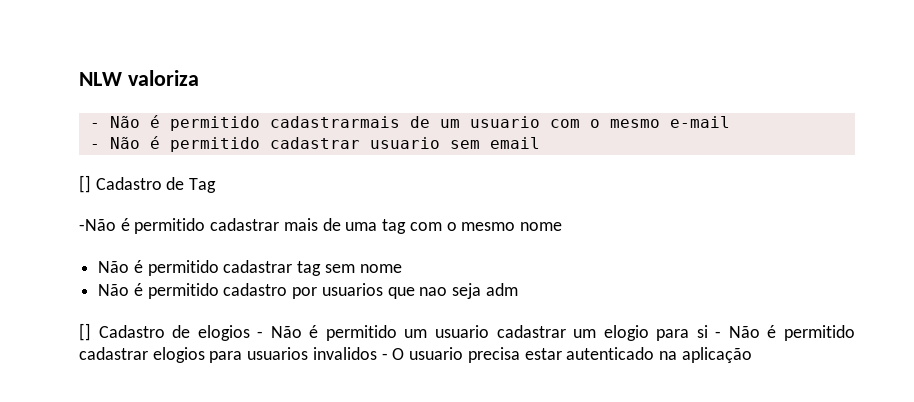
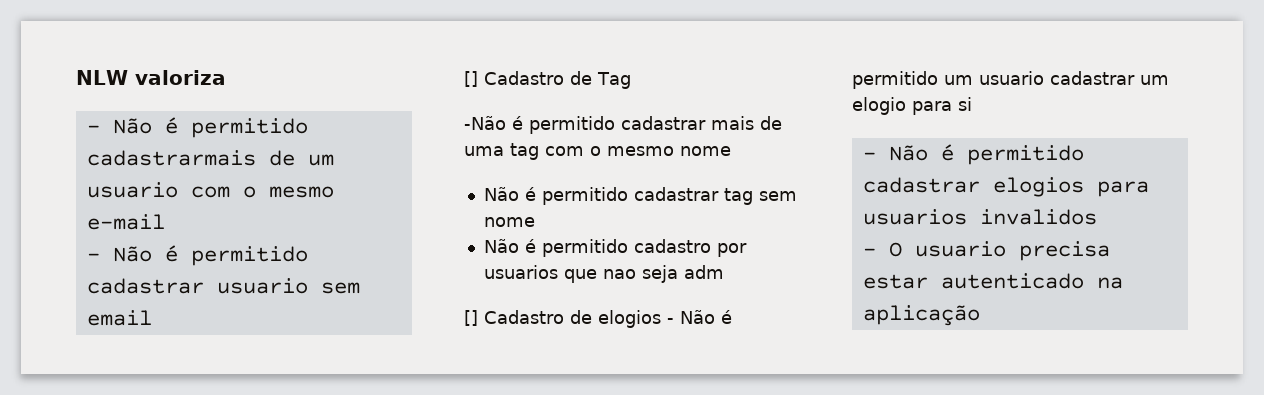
- [] Cadastro de elogios - Não é permitido um usuario cadastrar um elogio para si - Não é permitido cadastrar elogios para usuarios invalidos - O usuario precisa estar autenticado na aplicação
+ [] Cadastro de elogios - Não é permitido um usuario cadastrar um elogio para si
+ - Não é permitido cadastrar elogios para usuarios invalidos
+ - O usuario precisa estar autenticado na aplicação

